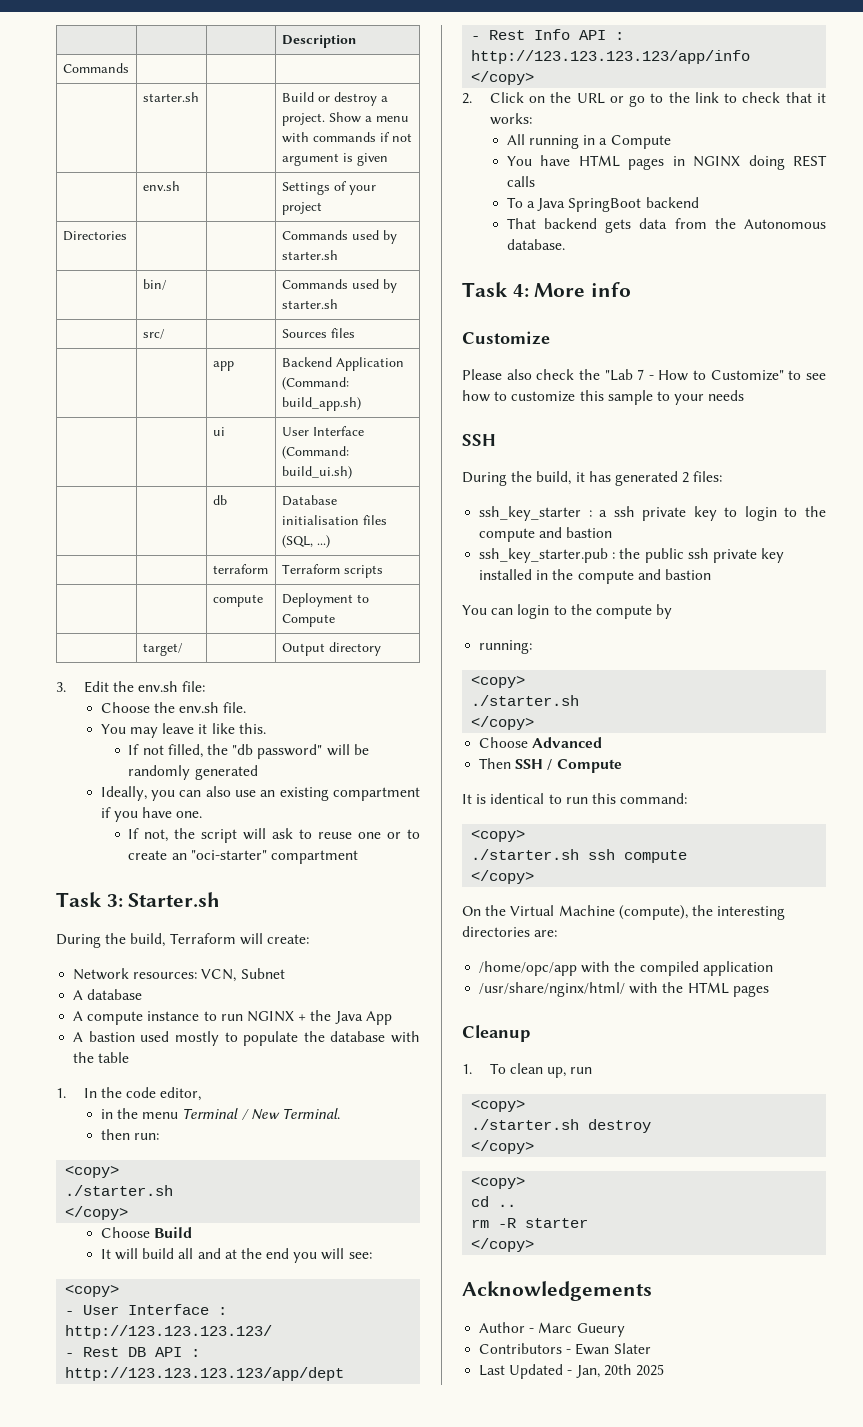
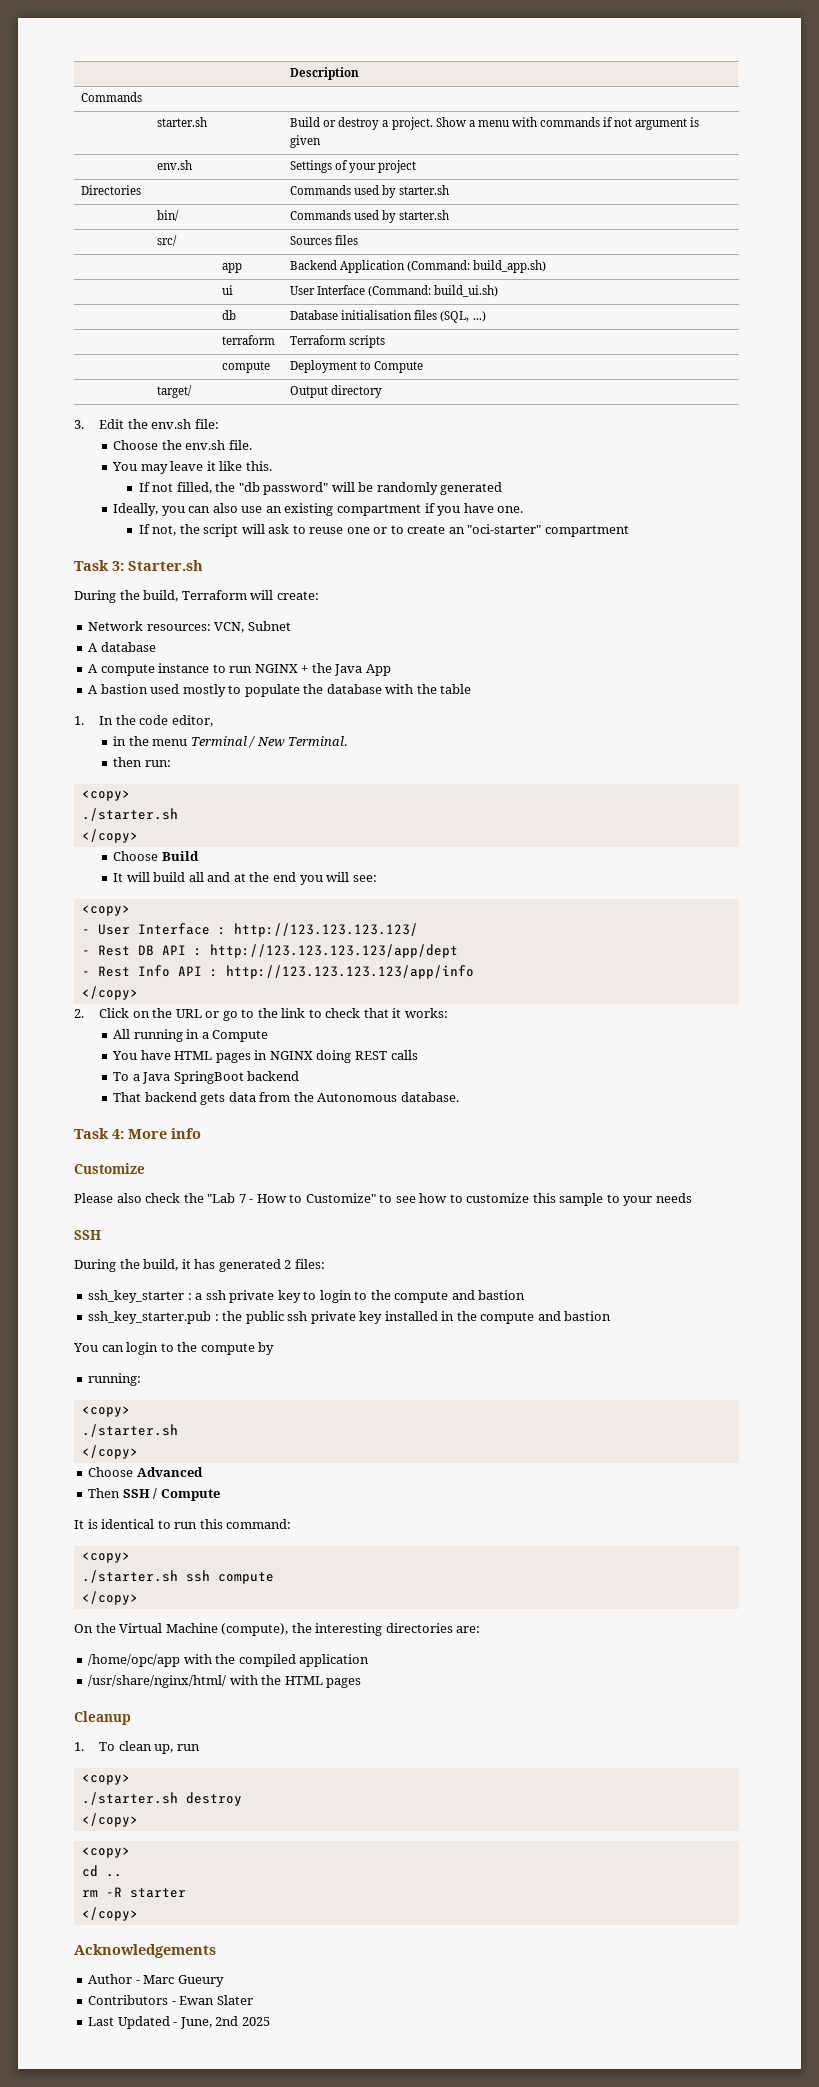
- Last Updated - Jan, 20th 2025
+ Last Updated - June, 2nd 2025

